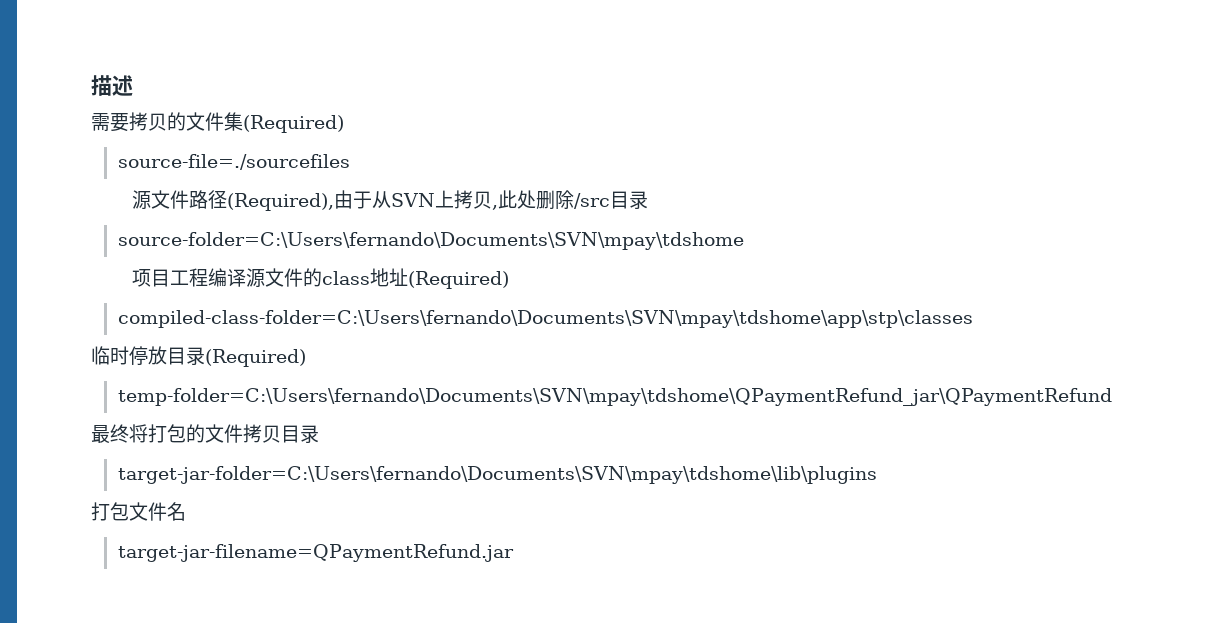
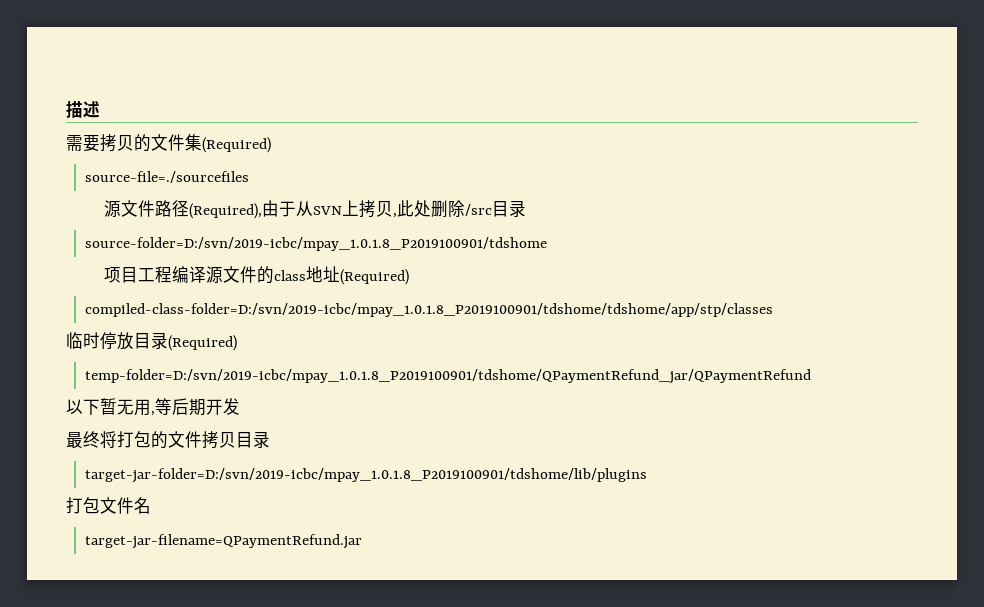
- source-folder=C:\Users\fernando\Documents\SVN\mpay\tdshome
+ source-folder=D:/svn/2019-icbc/mpay_1.0.1.8_P2019100901/tdshome
- compiled-class-folder=C:\Users\fernando\Documents\SVN\mpay\tdshome\app\stp\classes
+ compiled-class-folder=D:/svn/2019-icbc/mpay_1.0.1.8_P2019100901/tdshome/tdshome/app/stp/classes
- temp-folder=C:\Users\fernando\Documents\SVN\mpay\tdshome\QPaymentRefund_jar\QPaymentRefund
+ temp-folder=D:/svn/2019-icbc/mpay_1.0.1.8_P2019100901/tdshome/QPaymentRefund_jar/QPaymentRefund
+ 以下暂无用,等后期开发
- target-jar-folder=C:\Users\fernando\Documents\SVN\mpay\tdshome\lib\plugins
+ target-jar-folder=D:/svn/2019-icbc/mpay_1.0.1.8_P2019100901/tdshome/lib/plugins

